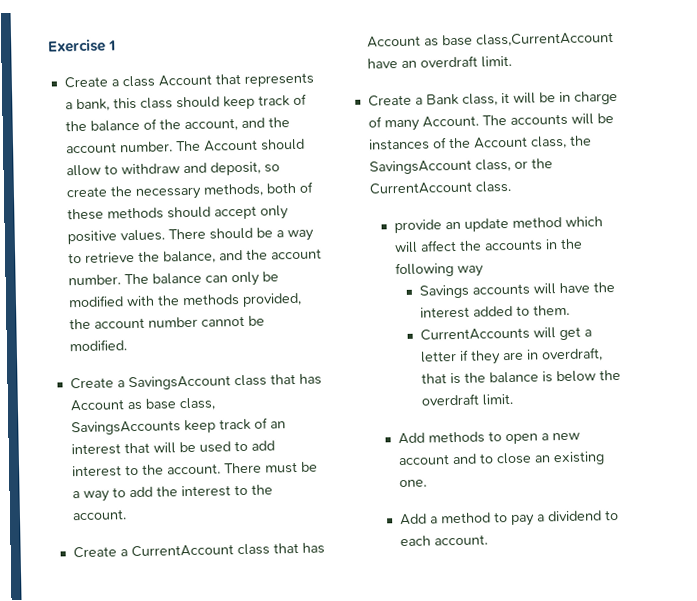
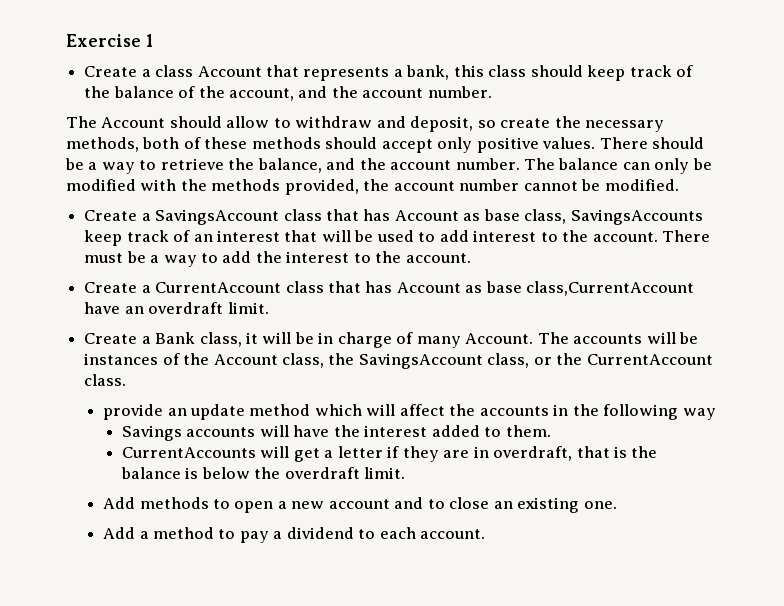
- Create a class Account that represents a bank, this class should keep track of the balance of the account, and the account number. The Account should allow to withdraw and deposit, so create the necessary methods, both of these methods should accept only positive values.
+ Create a class Account that represents a bank, this class should keep track of the balance of the account, and the account number.
+ The Account should allow to withdraw and deposit, so create the necessary methods, both of these methods should accept only positive values.

